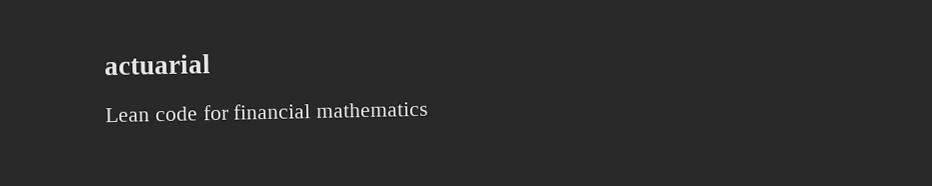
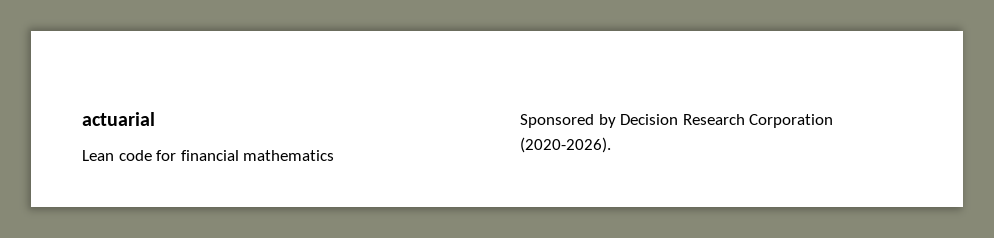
+ Sponsored by Decision Research Corporation (2020-2026).

